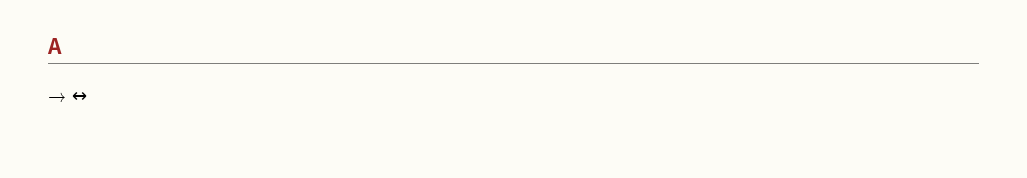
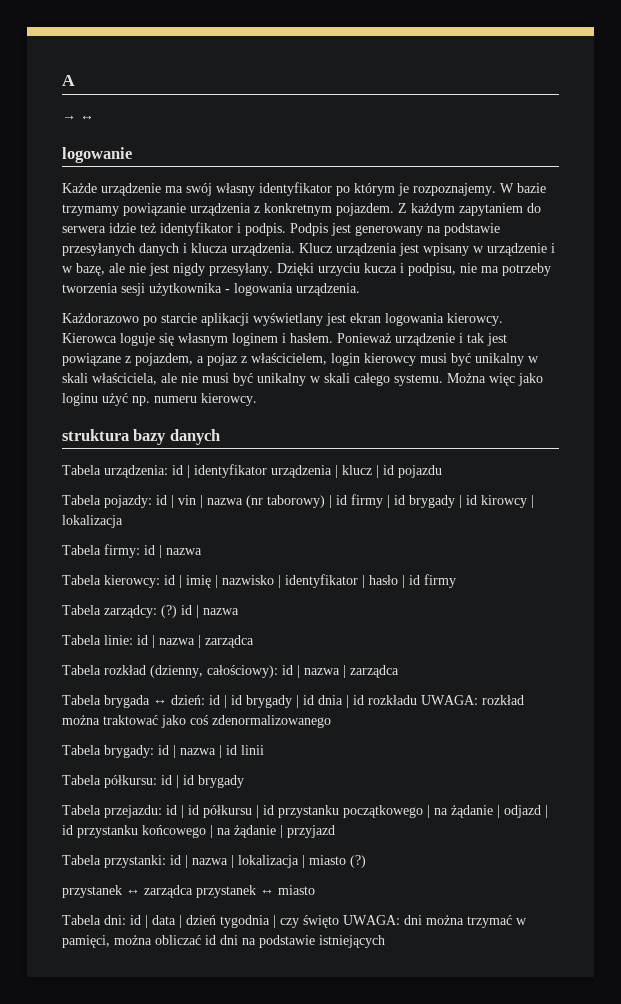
+ logowanie
+ Każde urządzenie ma swój własny identyfikator po którym je rozpoznajemy. W bazie trzymamy powiązanie urządzenia z konkretnym pojazdem. Z każdym zapytaniem do serwera idzie też identyfikator i podpis. Podpis jest generowany na podstawie przesyłanych danych i klucza urządzenia. Klucz urządzenia jest wpisany w urządzenie i w bazę, ale nie jest nigdy przesyłany. Dzięki urzyciu kucza i podpisu, nie ma potrzeby tworzenia sesji użytkownika - logowania urządzenia.
+ Każdorazowo po starcie aplikacji wyświetlany jest ekran logowania kierowcy. Kierowca loguje się własnym loginem i hasłem. Ponieważ urządzenie i tak jest powiązane z pojazdem, a pojaz z właścicielem, login kierowcy musi być unikalny w skali właściciela, ale nie musi być unikalny w skali całego systemu. Można więc jako loginu użyć np. numeru kierowcy.
+ struktura bazy danych
+ Tabela urządzenia: id | identyfikator urządzenia | klucz | id pojazdu
+ Tabela pojazdy: id | vin | nazwa (nr taborowy) | id firmy | id brygady | id kirowcy | lokalizacja
+ Tabela firmy: id | nazwa
+ Tabela kierowcy: id | imię | nazwisko | identyfikator | hasło | id firmy
+ Tabela zarządcy: (?) id | nazwa
+ Tabela linie: id | nazwa | zarządca
+ Tabela rozkład (dzienny, całościowy): id | nazwa | zarządca
+ Tabela brygada ↔ dzień: id | id brygady | id dnia | id rozkładu UWAGA: rozkład można traktować jako coś zdenormalizowanego
+ Tabela brygady: id | nazwa | id linii
+ Tabela półkursu: id | id brygady
+ Tabela przejazdu: id | id półkursu | id przystanku początkowego | na żądanie | odjazd | id przystanku końcowego | na żądanie | przyjazd
+ Tabela przystanki: id | nazwa | lokalizacja | miasto (?)
+ przystanek ↔ zarządca przystanek ↔ miasto
+ Tabela dni: id | data | dzień tygodnia | czy święto UWAGA: dni można trzymać w pamięci, można obliczać id dni na podstawie istniejących

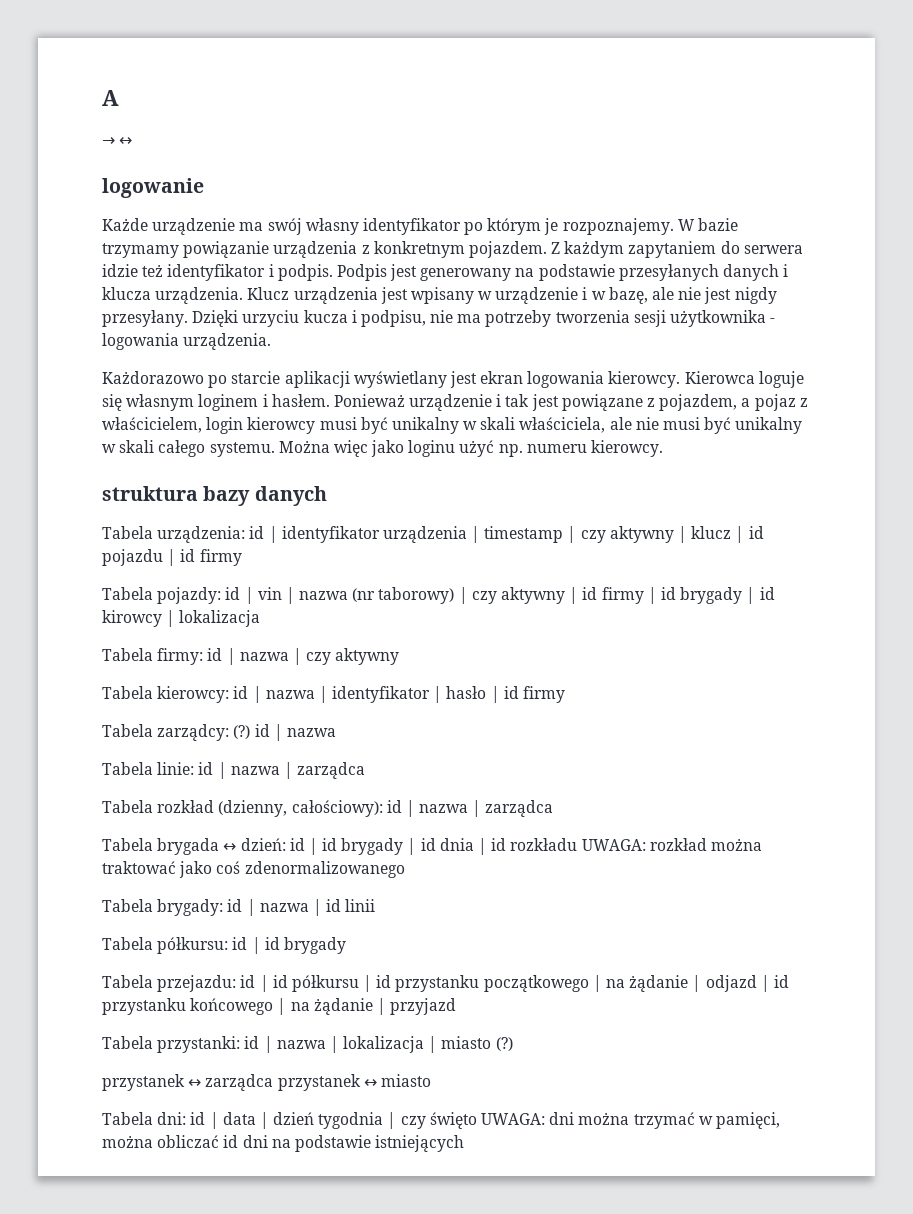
- Tabela urządzenia: id | identyfikator urządzenia | klucz | id pojazdu
+ Tabela urządzenia: id | identyfikator urządzenia | timestamp | czy aktywny | klucz | id pojazdu | id firmy
- Tabela pojazdy: id | vin | nazwa (nr taborowy) | id firmy | id brygady | id kirowcy | lokalizacja
+ Tabela pojazdy: id | vin | nazwa (nr taborowy) | czy aktywny | id firmy | id brygady | id kirowcy | lokalizacja
- Tabela firmy: id | nazwa
+ Tabela firmy: id | nazwa | czy aktywny
- Tabela kierowcy: id | imię | nazwisko | identyfikator | hasło | id firmy
+ Tabela kierowcy: id | nazwa | identyfikator | hasło | id firmy

